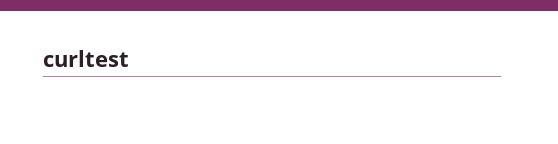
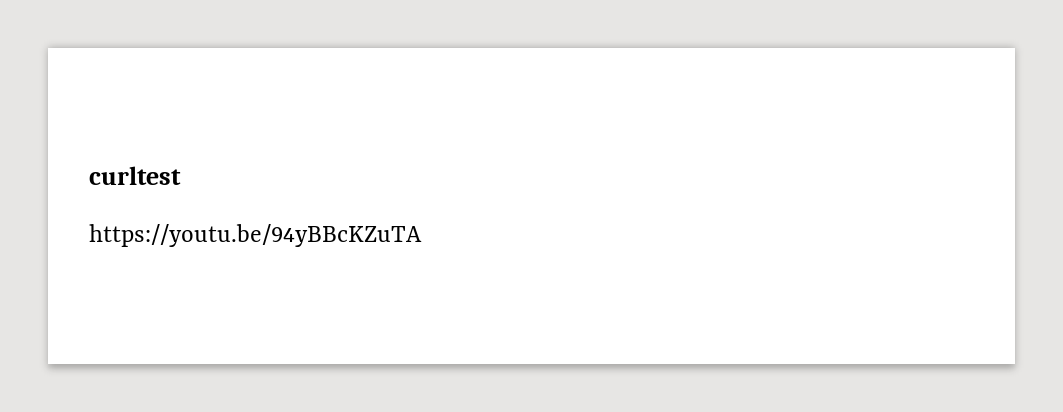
+ https://youtu.be/94yBBcKZuTA

